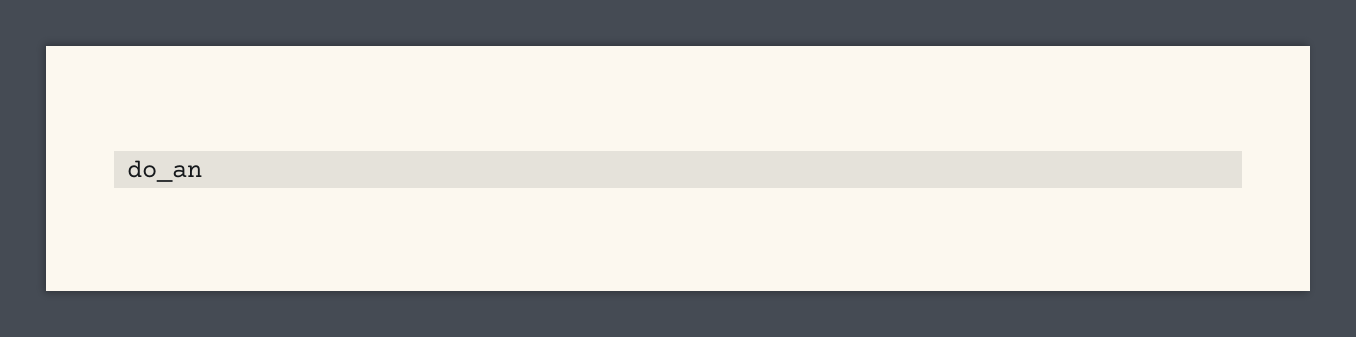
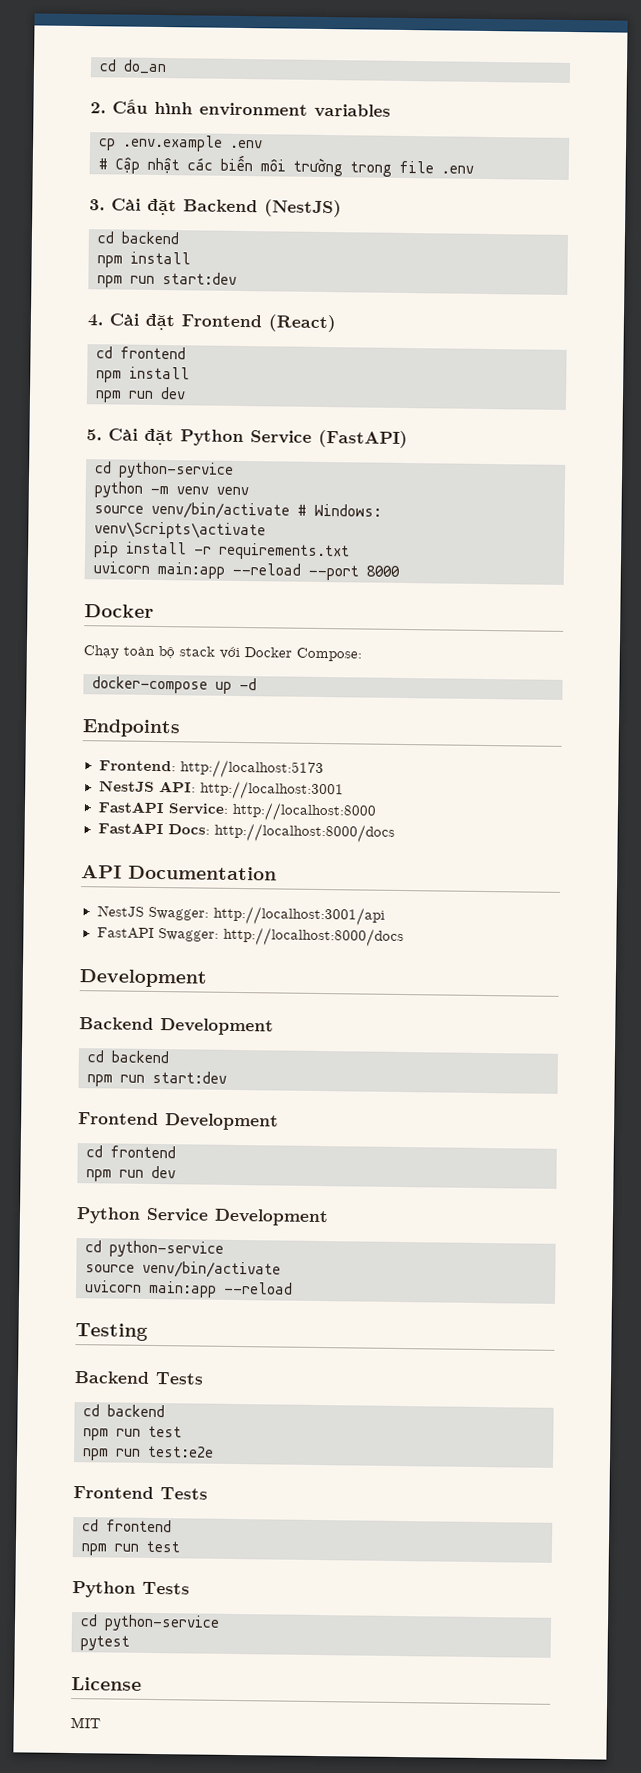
- do_an
+ cd do_an
+ 2. Cấu hình environment variables
+ cp .env.example .env
+ # Cập nhật các biến môi trường trong file .env
+ 3. Cài đặt Backend (NestJS)
+ cd backend
+ npm install
+ npm run start:dev
+ 4. Cài đặt Frontend (React)
+ cd frontend
+ npm install
+ npm run dev
+ 5. Cài đặt Python Service (FastAPI)
+ cd python-service
+ python -m venv venv
+ source venv/bin/activate # Windows: venv\Scripts\activate
+ pip install -r requirements.txt
+ uvicorn main:app --reload --port 8000
+ Docker
+ Chạy toàn bộ stack với Docker Compose:
+ docker-compose up -d
+ Endpoints
+ Frontend: http://localhost:5173
+ NestJS API: http://localhost:3001
+ FastAPI Service: http://localhost:8000
+ FastAPI Docs: http://localhost:8000/docs
+ API Documentation
+ NestJS Swagger: http://localhost:3001/api
+ FastAPI Swagger: http://localhost:8000/docs
+ Development
+ Backend Development
+ cd backend
+ npm run start:dev
+ Frontend Development
+ cd frontend
+ npm run dev
+ Python Service Development
+ cd python-service
+ source venv/bin/activate
+ uvicorn main:app --reload
+ Testing
+ Backend Tests
+ cd backend
+ npm run test
+ npm run test:e2e
+ Frontend Tests
+ cd frontend
+ npm run test
+ Python Tests
+ cd python-service
+ pytest
+ License
+ MIT

